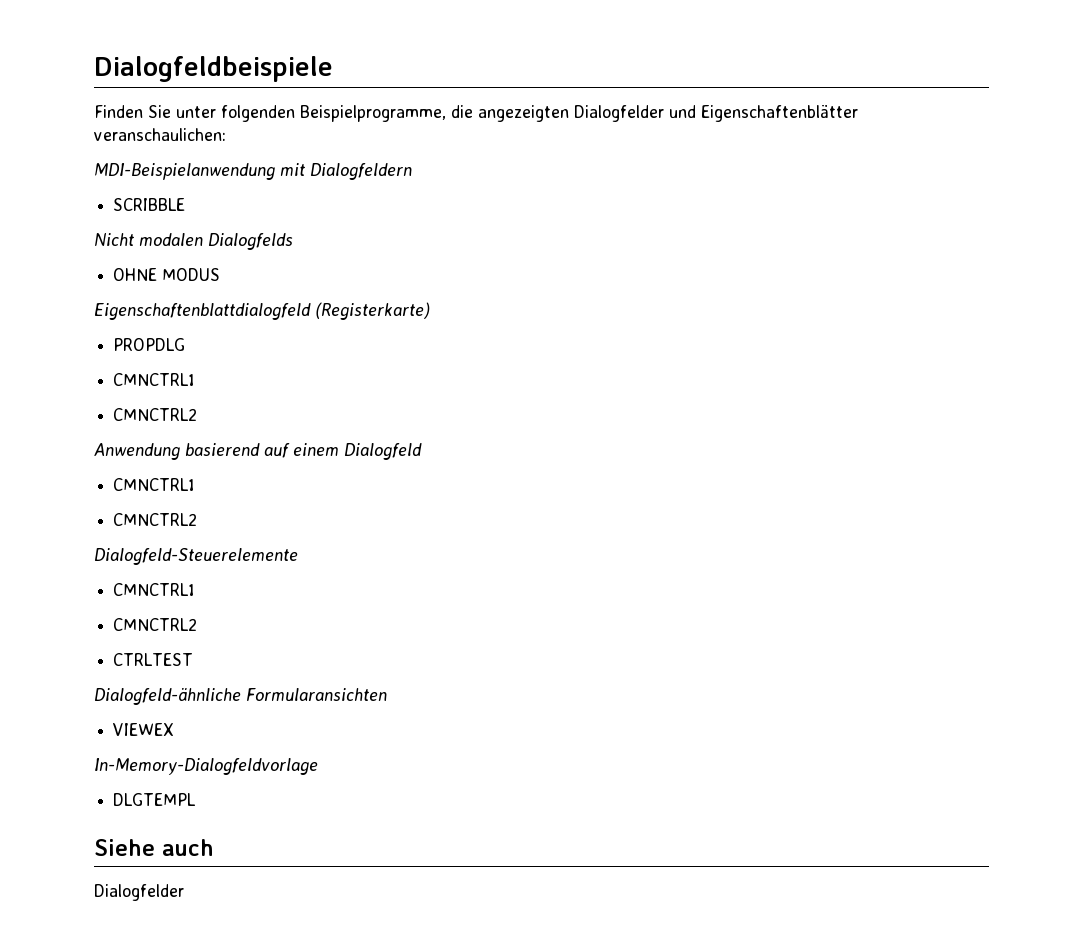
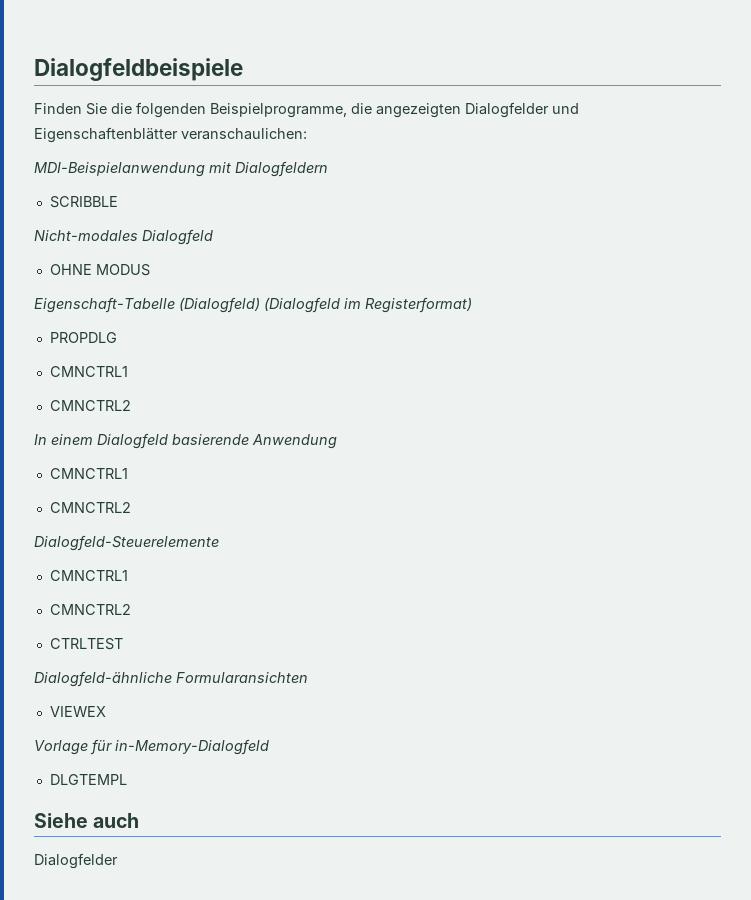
- Finden Sie unter folgenden Beispielprogramme, die angezeigten Dialogfelder und Eigenschaftenblätter veranschaulichen:
+ Finden Sie die folgenden Beispielprogramme, die angezeigten Dialogfelder und Eigenschaftenblätter veranschaulichen:
- Nicht modalen Dialogfelds
+ Nicht-modales Dialogfeld
- Eigenschaftenblattdialogfeld (Registerkarte)
+ Eigenschaft-Tabelle (Dialogfeld) (Dialogfeld im Registerformat)
- Anwendung basierend auf einem Dialogfeld
+ In einem Dialogfeld basierende Anwendung
- In-Memory-Dialogfeldvorlage
+ Vorlage für in-Memory-Dialogfeld

